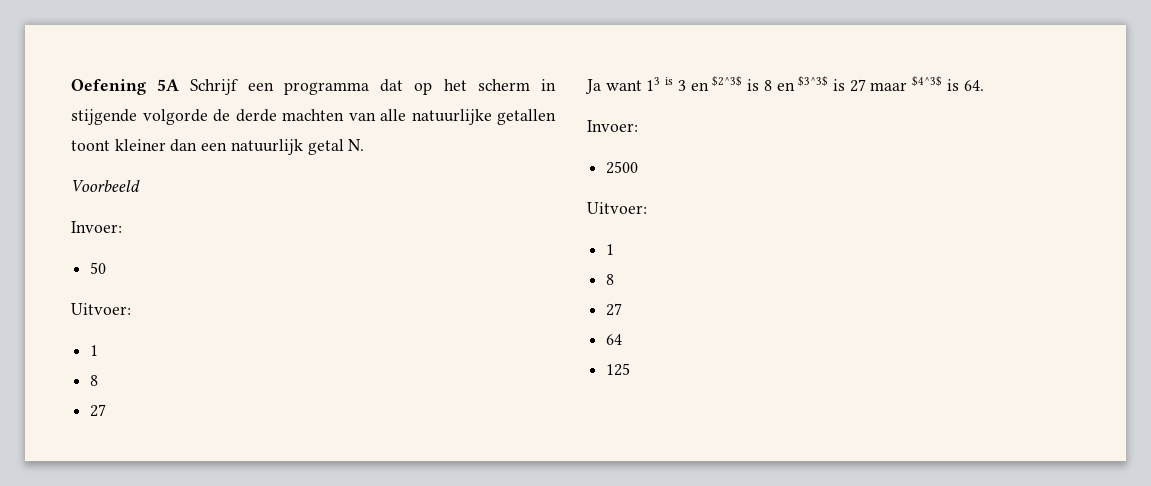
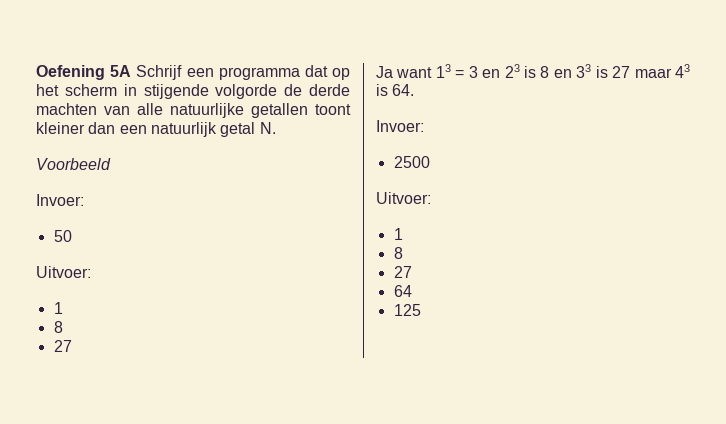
- Ja want 13 is 3 en $2^3$ is 8 en $3^3$ is 27 maar $4^3$ is 64.
+ Ja want 13 = 3 en 23 is 8 en 33 is 27 maar 43 is 64.

